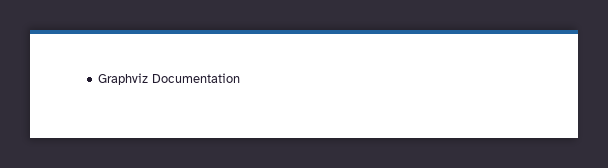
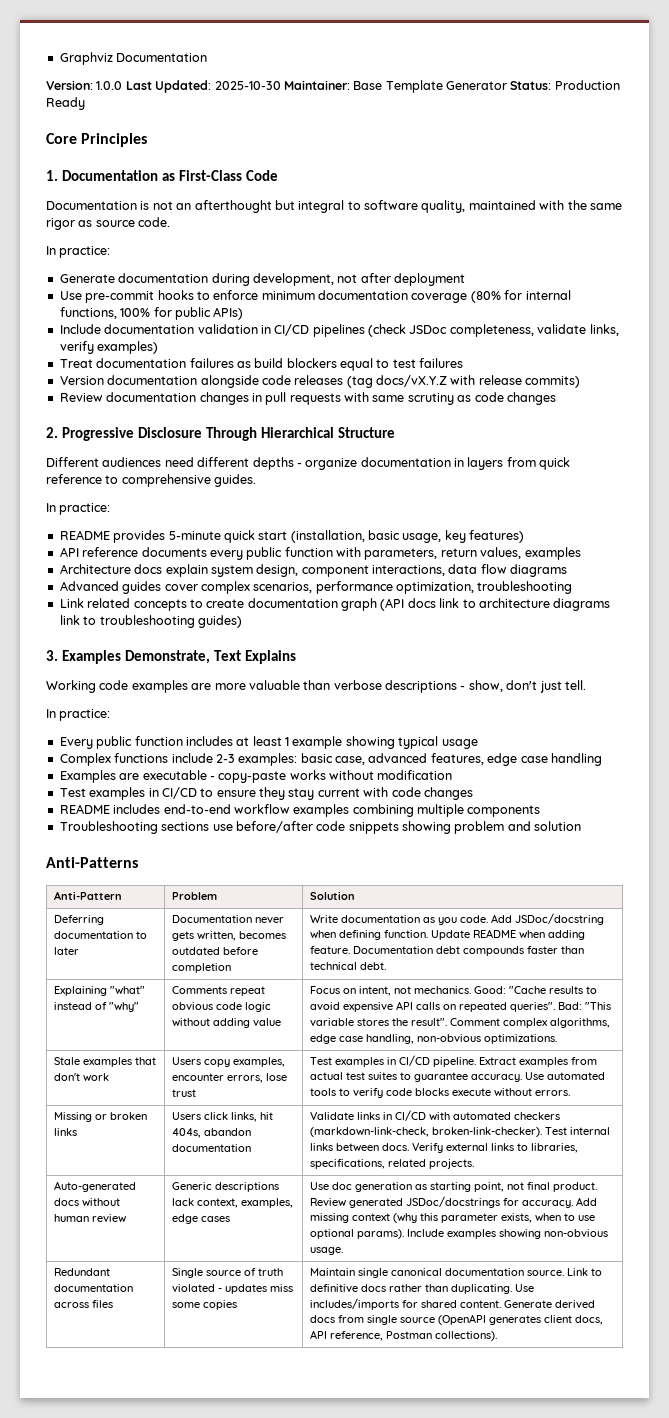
+ Version: 1.0.0 Last Updated: 2025-10-30 Maintainer: Base Template Generator Status: Production Ready
+ Core Principles
+ 1. Documentation as First-Class Code
+ Documentation is not an afterthought but integral to software quality, maintained with the same rigor as source code.
+ In practice:
+ Generate documentation during development, not after deployment
+ Use pre-commit hooks to enforce minimum documentation coverage (80% for internal functions, 100% for public APIs)
+ Include documentation validation in CI/CD pipelines (check JSDoc completeness, validate links, verify examples)
+ Treat documentation failures as build blockers equal to test failures
+ Version documentation alongside code releases (tag docs/vX.Y.Z with release commits)
+ Review documentation changes in pull requests with same scrutiny as code changes
+ 2. Progressive Disclosure Through Hierarchical Structure
+ Different audiences need different depths - organize documentation in layers from quick reference to comprehensive guides.
+ In practice:
+ README provides 5-minute quick start (installation, basic usage, key features)
+ API reference documents every public function with parameters, return values, examples
+ Architecture docs explain system design, component interactions, data flow diagrams
+ Advanced guides cover complex scenarios, performance optimization, troubleshooting
+ Link related concepts to create documentation graph (API docs link to architecture diagrams link to troubleshooting guides)
+ 3. Examples Demonstrate, Text Explains
+ Working code examples are more valuable than verbose descriptions - show, don't just tell.
+ In practice:
+ Every public function includes at least 1 example showing typical usage
+ Complex functions include 2-3 examples: basic case, advanced features, edge case handling
+ Examples are executable - copy-paste works without modification
+ Test examples in CI/CD to ensure they stay current with code changes
+ README includes end-to-end workflow examples combining multiple components
+ Troubleshooting sections use before/after code snippets showing problem and solution
+ Anti-Patterns
+ Anti-Pattern | Problem | Solution
+ Deferring documentation to later | Documentation never gets written, becomes outdated before completion | Write documentation as you code. Add JSDoc/docstring when defining function. Update README when adding feature. Documentation debt compounds faster than technical debt.
+ Explaining "what" instead of "why" | Comments repeat obvious code logic without adding value | Focus on intent, not mechanics. Good: "Cache results to avoid expensive API calls on repeated queries". Bad: "This variable stores the result". Comment complex algorithms, edge case handling, non-obvious optimizations.
+ Stale examples that don't work | Users copy examples, encounter errors, lose trust | Test examples in CI/CD pipeline. Extract examples from actual test suites to guarantee accuracy. Use automated tools to verify code blocks execute without errors.
+ Missing or broken links | Users click links, hit 404s, abandon documentation | Validate links in CI/CD with automated checkers (markdown-link-check, broken-link-checker). Test internal links between docs. Verify external links to libraries, specifications, related projects.
+ Auto-generated docs without human review | Generic descriptions lack context, examples, edge cases | Use doc generation as starting point, not final product. Review generated JSDoc/docstrings for accuracy. Add missing context (why this parameter exists, when to use optional params). Include examples showing non-obvious usage.
+ Redundant documentation across files | Single source of truth violated - updates miss some copies | Maintain single canonical documentation source. Link to definitive docs rather than duplicating. Use includes/imports for shared content. Generate derived docs from single source (OpenAPI generates client docs, API reference, Postman collections).

